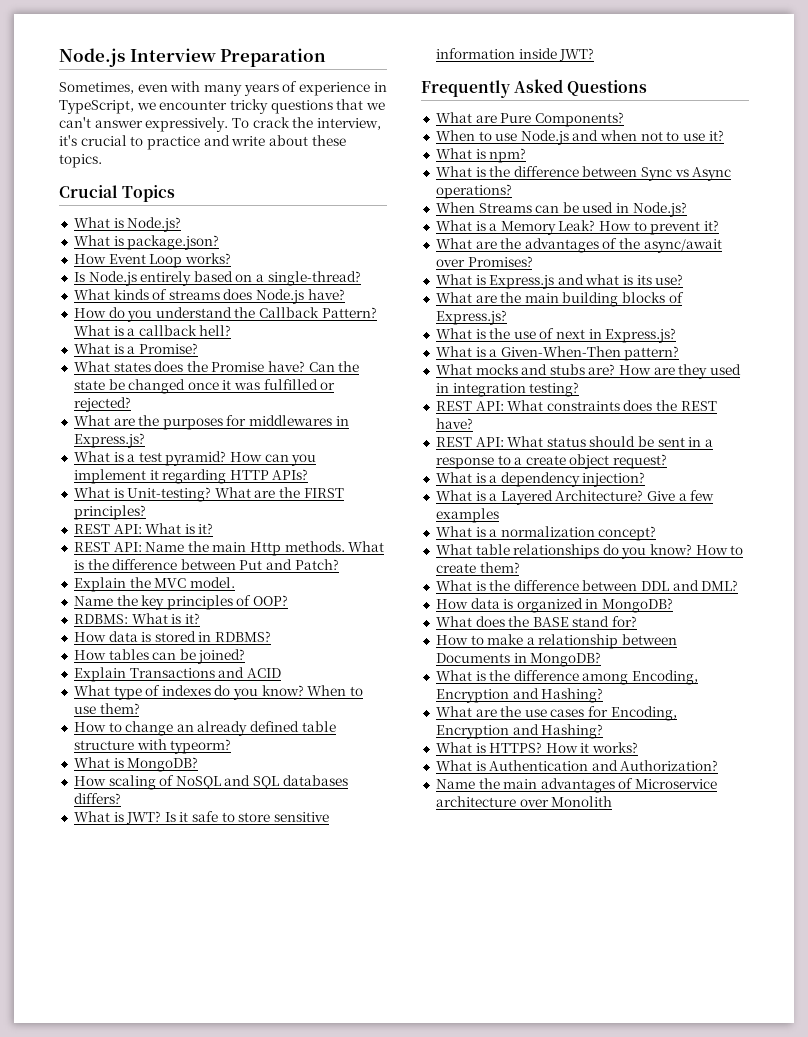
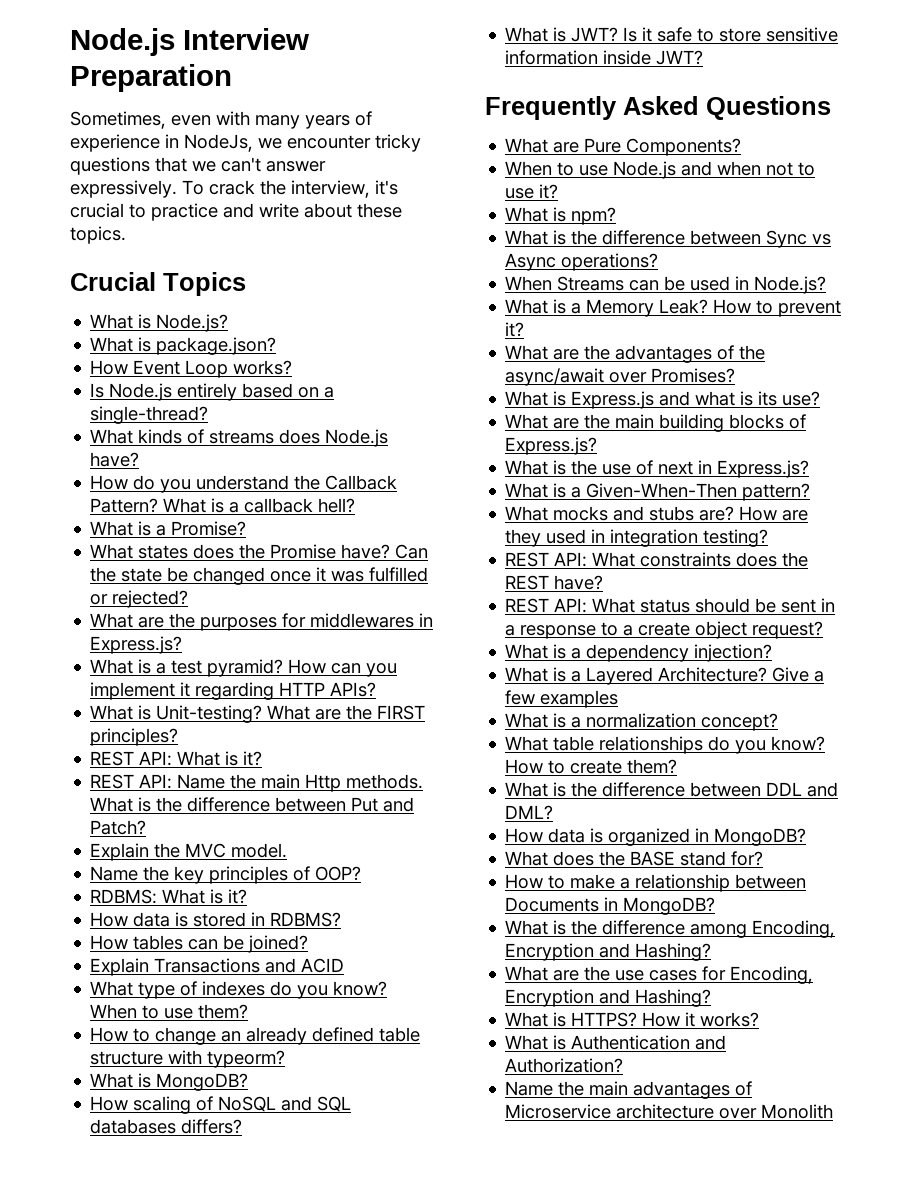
- Sometimes, even with many years of experience in TypeScript, we encounter tricky questions that we can't answer expressively.
+ Sometimes, even with many years of experience in NodeJs, we encounter tricky questions that we can't answer expressively.

